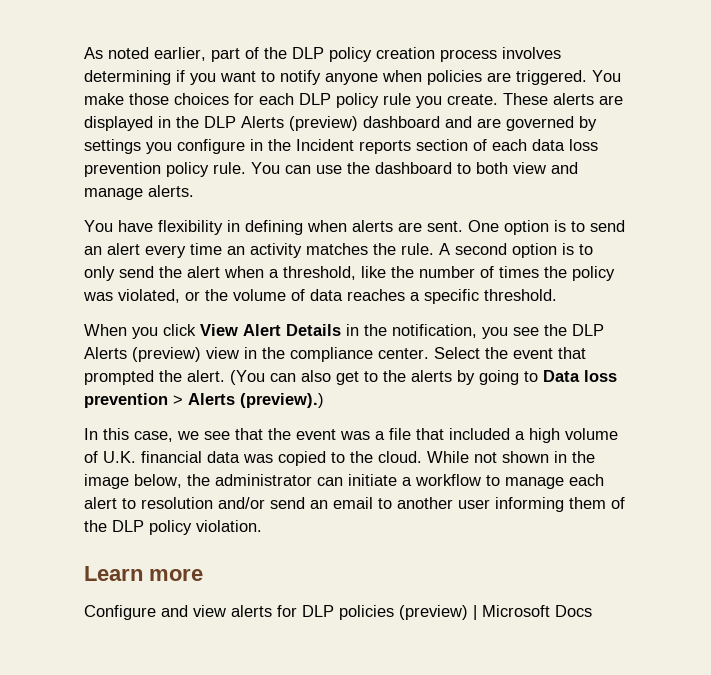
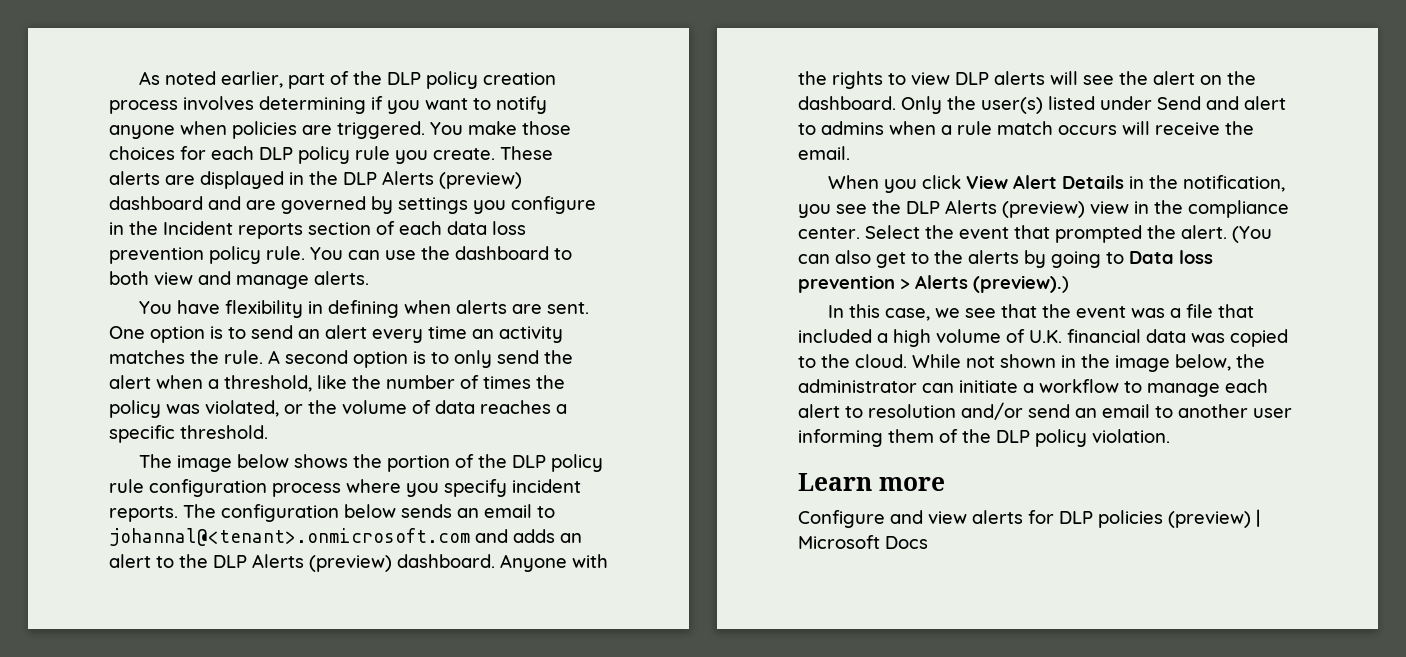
+ The image below shows the portion of the DLP policy rule configuration process where you specify incident reports. The configuration below sends an email to johannal@<tenant>.onmicrosoft.com and adds an alert to the DLP Alerts (preview) dashboard. Anyone with the rights to view DLP alerts will see the alert on the dashboard. Only the user(s) listed under Send and alert to admins when a rule match occurs will receive the email.

